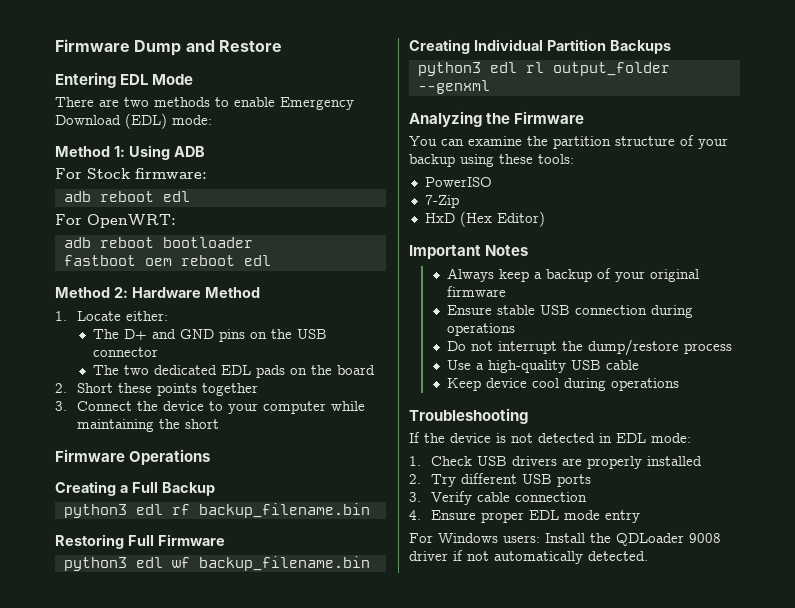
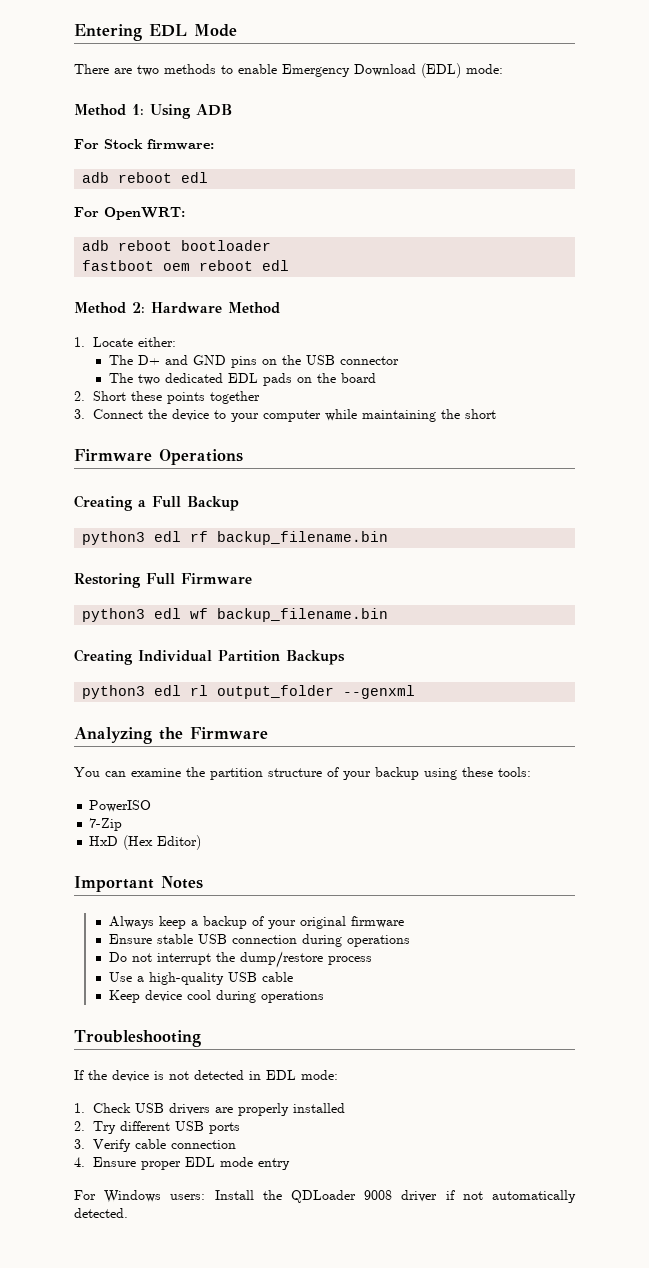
- Firmware Dump and Restore

